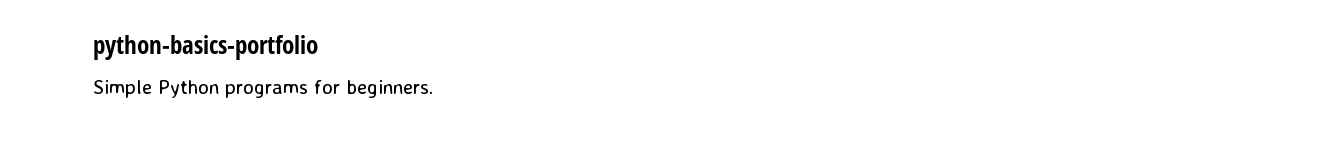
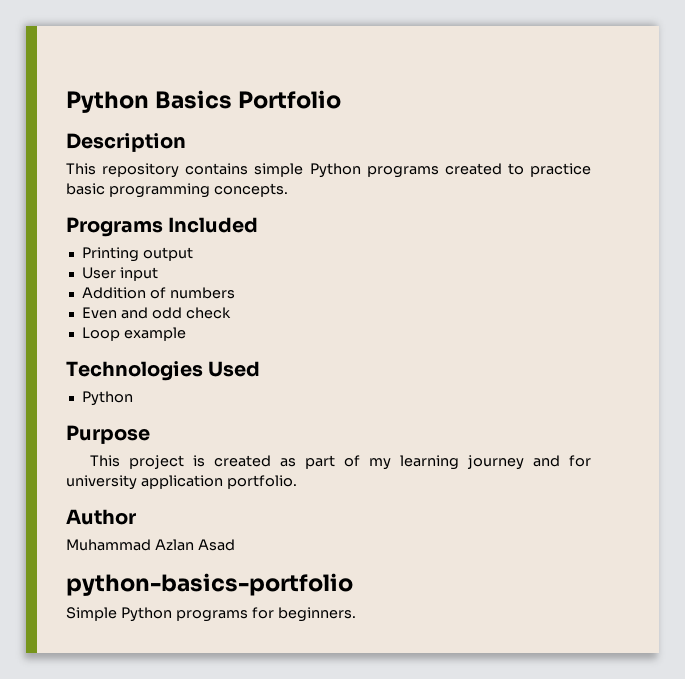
+ Python Basics Portfolio
+ Description
+ This repository contains simple Python programs created to practice basic programming concepts.
+ Programs Included
+ Printing output
+ User input
+ Addition of numbers
+ Even and odd check
+ Loop example
+ Technologies Used
+ Python
+ Purpose
+ This project is created as part of my learning journey and for university application portfolio.
+ Author
+ Muhammad Azlan Asad

